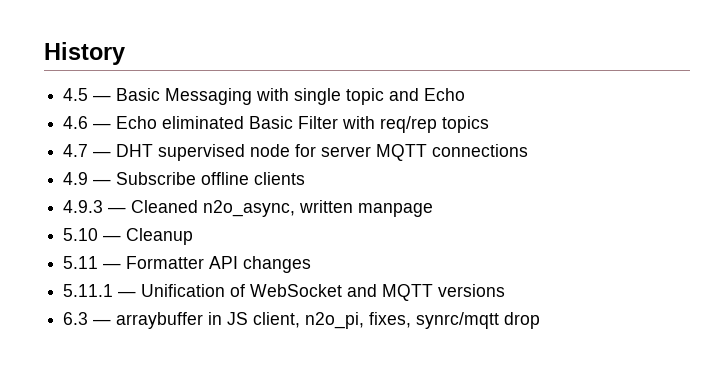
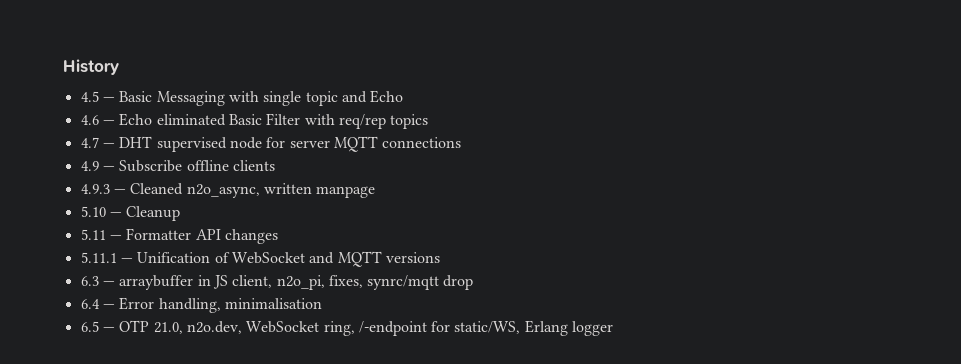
+ 6.4 — Error handling, minimalisation
+ 6.5 — OTP 21.0, n2o.dev, WebSocket ring, /-endpoint for static/WS, Erlang logger

